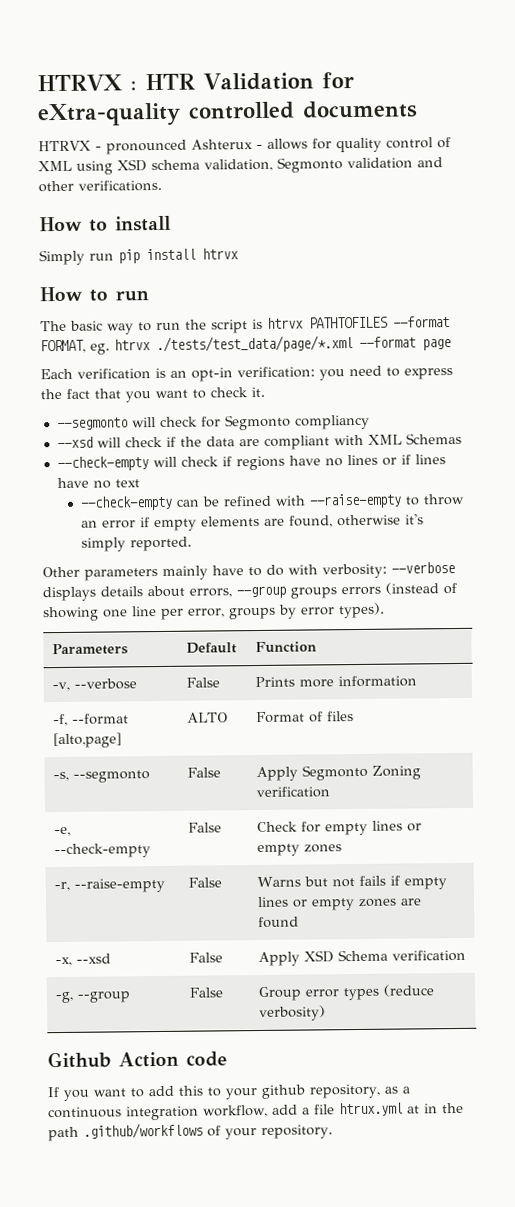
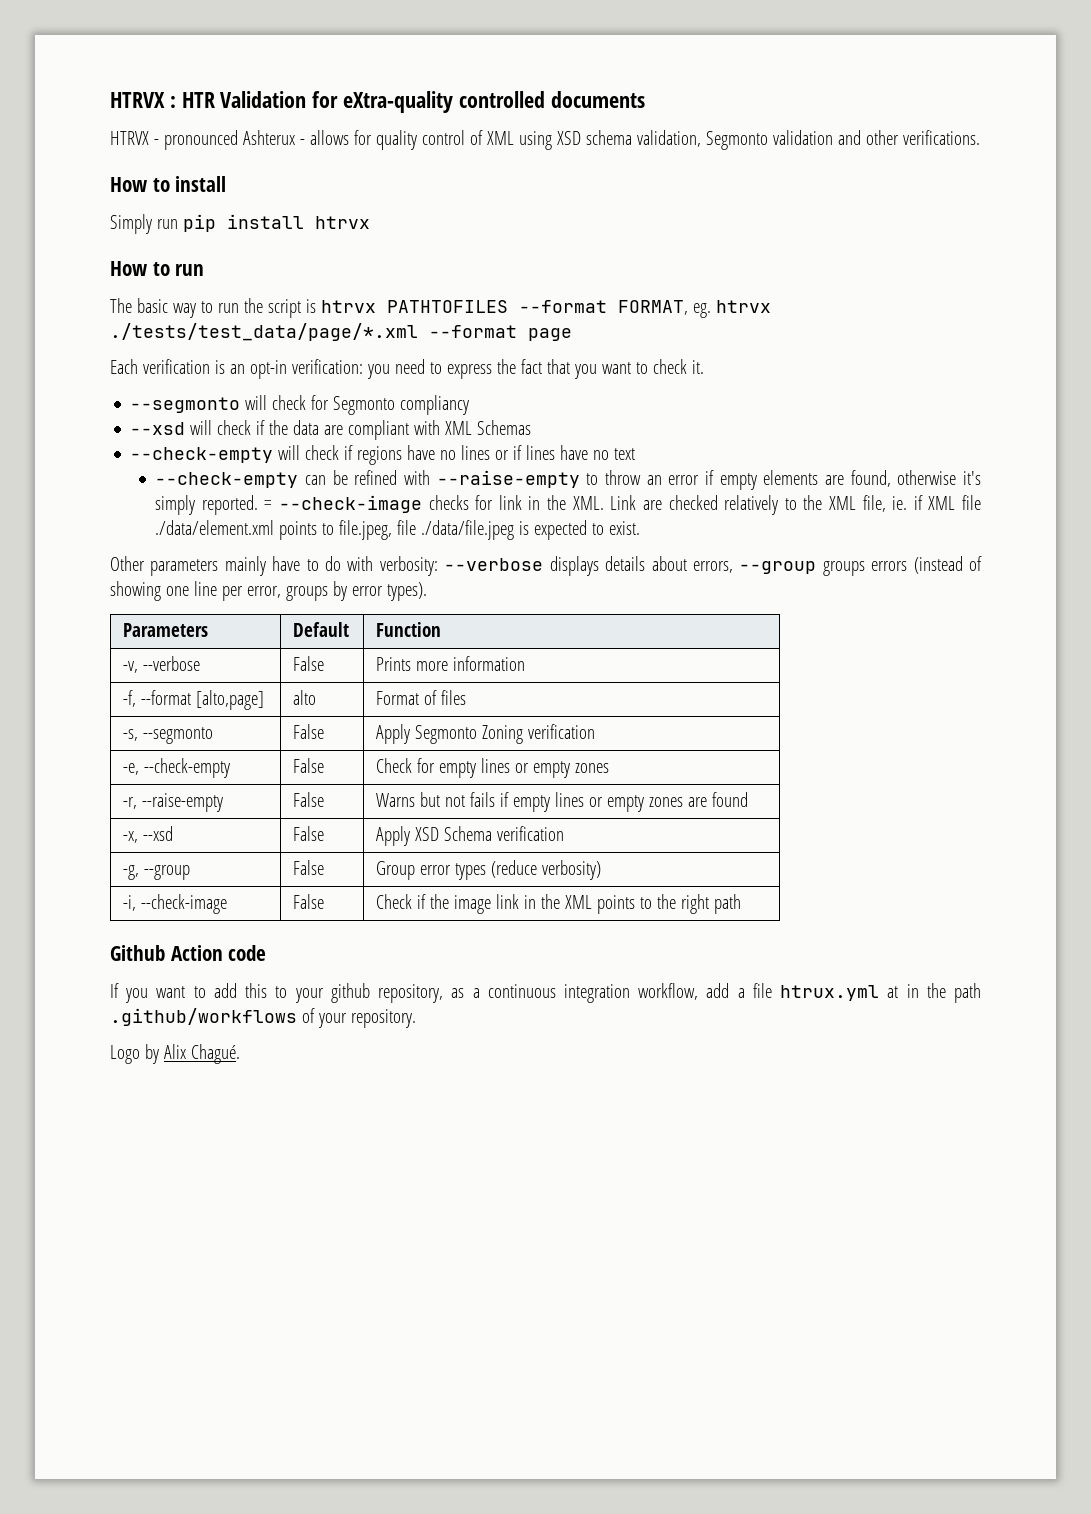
+ = --check-image checks for link in the XML. Link are checked relatively to the XML file, ie. if XML file ./data/element.xml points to file.jpeg, file ./data/file.jpeg is expected to exist.
- -f, --format [alto,page] | ALTO | Format of files
+ -f, --format [alto,page] | alto | Format of files
+ -i, --check-image | False | Check if the image link in the XML points to the right path
+ Logo by Alix Chagué.

